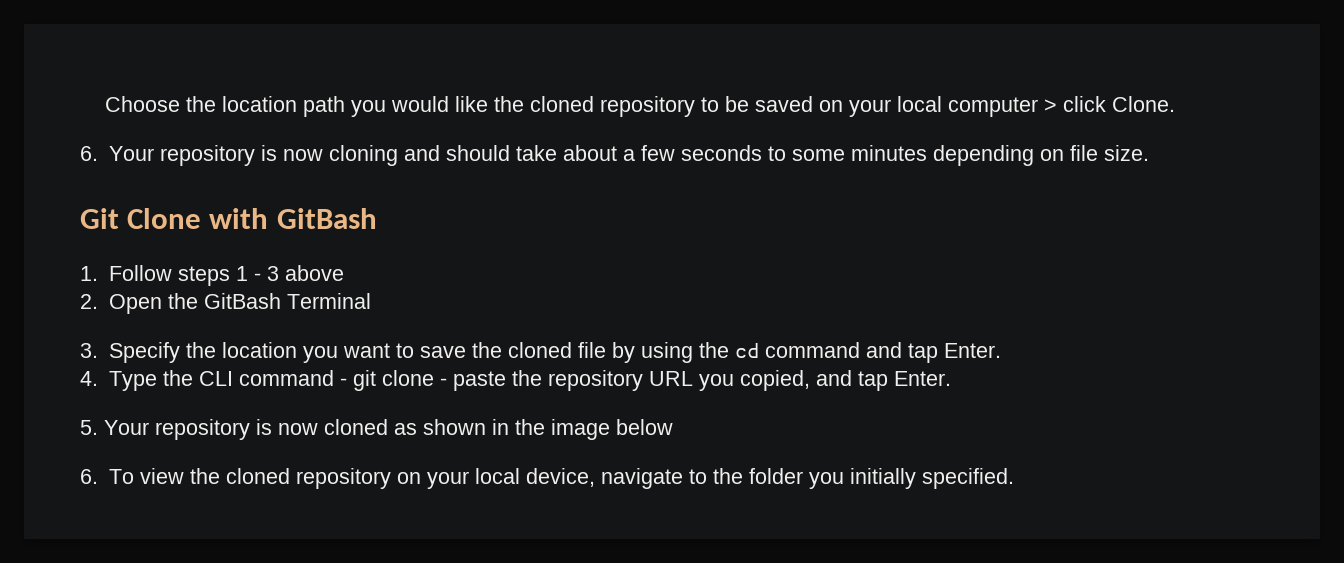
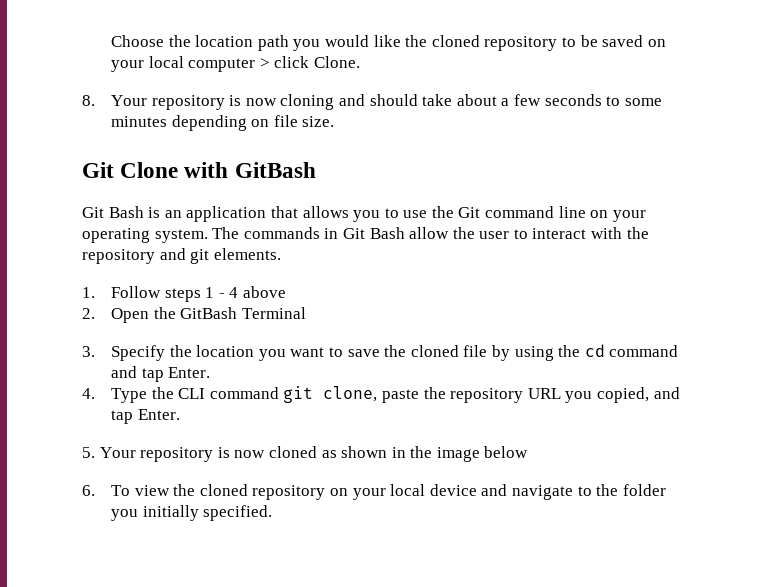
- 6. Your repository is now cloning and should take about a few seconds to some minutes depending on file size.
+ 8. Your repository is now cloning and should take about a few seconds to some minutes depending on file size.
+ Git Bash is an application that allows you to use the Git command line on your operating system. The commands in Git Bash allow the user to interact with the repository and git elements.
- 1. Follow steps 1 - 3 above
+ 1. Follow steps 1 - 4 above
- 4. Type the CLI command - git clone - paste the repository URL you copied, and tap Enter.
+ 4. Type the CLI command git clone, paste the repository URL you copied, and tap Enter.
- 6. To view the cloned repository on your local device, navigate to the folder you initially specified.
+ 6. To view the cloned repository on your local device and navigate to the folder you initially specified.

